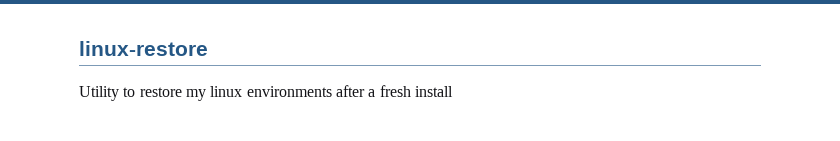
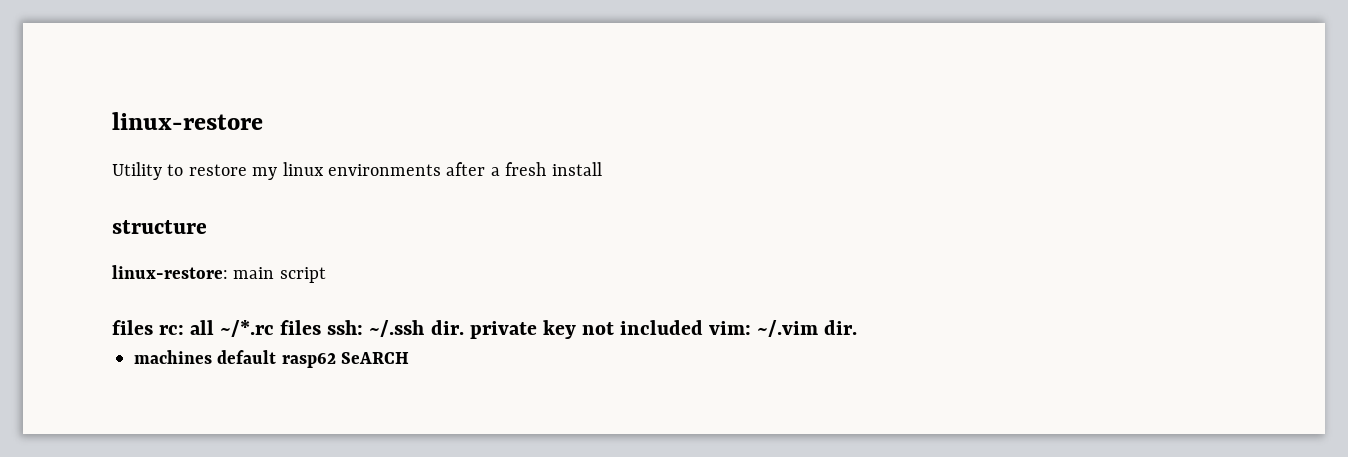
+ structure
+ linux-restore: main script
+ files rc: all ~/*.rc files ssh: ~/.ssh dir. private key not included vim: ~/.vim dir.
+ machines default rasp62 SeARCH

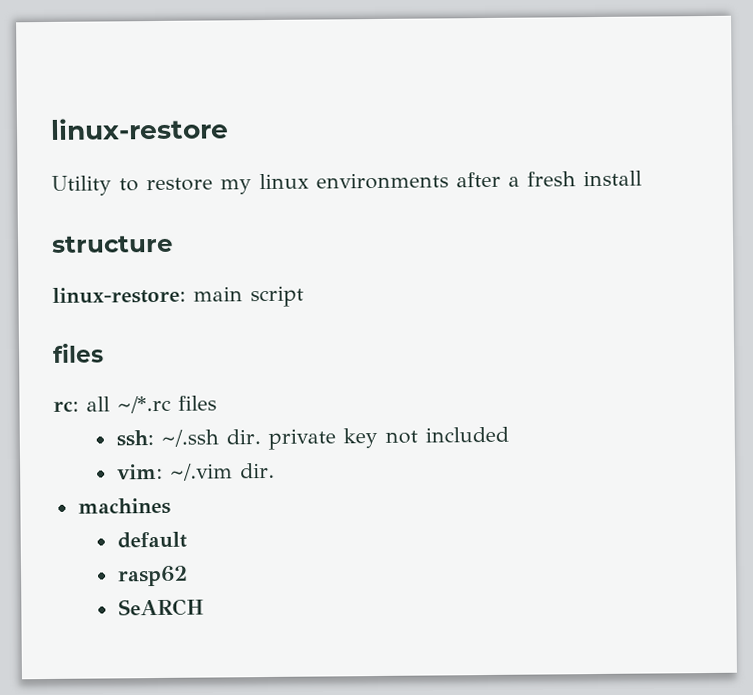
  linux-restore: main script
- files rc: all ~/*.rc files ssh: ~/.ssh dir. private key not included vim: ~/.vim dir.
+ files
+ rc: all ~/*.rc files
+ ssh: ~/.ssh dir. private key not included
+ vim: ~/.vim dir.
- machines default rasp62 SeARCH
+ machines
+ default
+ rasp62
+ SeARCH

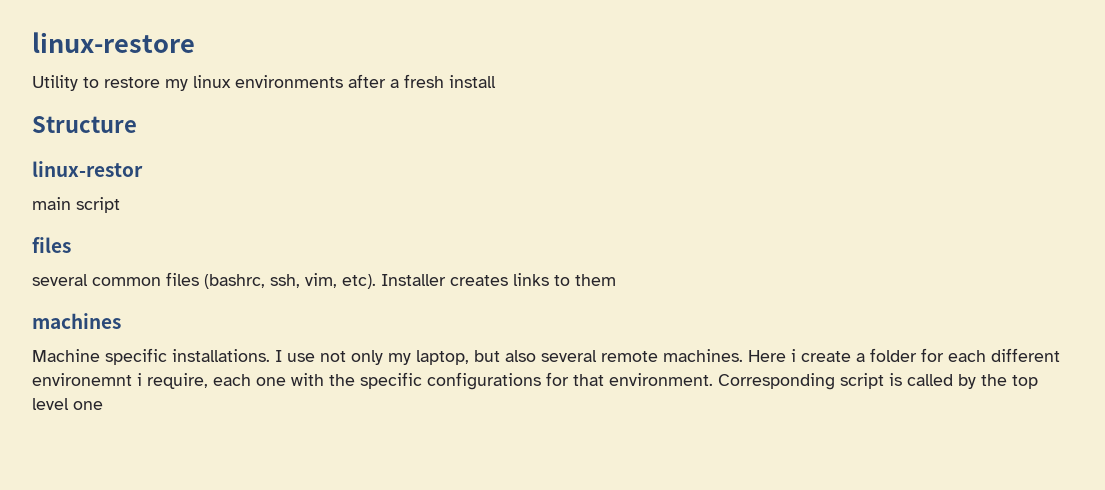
- structure
- linux-restore: main script
+ Structure
+ linux-restor
+ main script
- rc: all ~/*.rc files
- ssh: ~/.ssh dir. private key not included
- vim: ~/.vim dir.
+ several common files (bashrc, ssh, vim, etc). Installer creates links to them
  machines
- default
- rasp62
- SeARCH
+ Machine specific installations. I use not only my laptop, but also several remote machines. Here i create a folder for each different environemnt i require, each one with the specific configurations for that environment. Corresponding script is called by the top level one

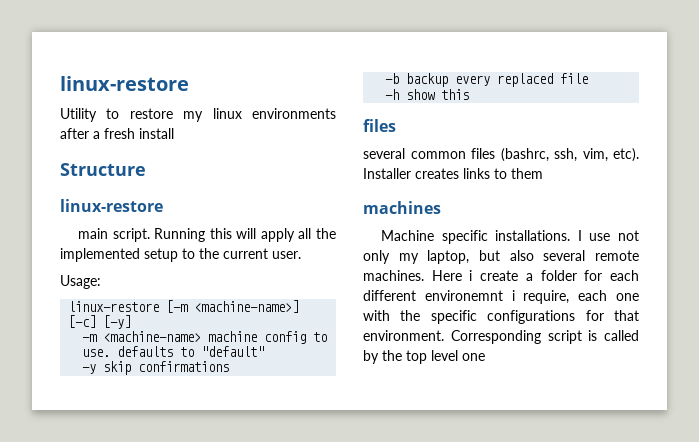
  Structure
- linux-restor
+ linux-restore
- main script
+ main script. Running this will apply all the implemented setup to the current user.
+ Usage:
+ linux-restore [-m <machine-name>] [-c] [-y]
+ -m <machine-name> machine config to use. defaults to "default"
+ -y skip confirmations
+ -b backup every replaced file
+ -h show this

